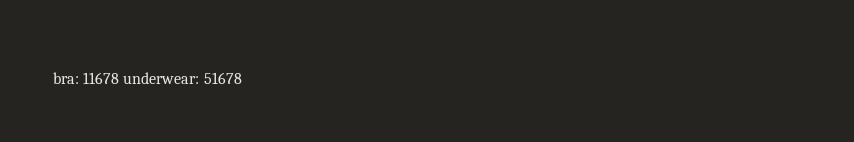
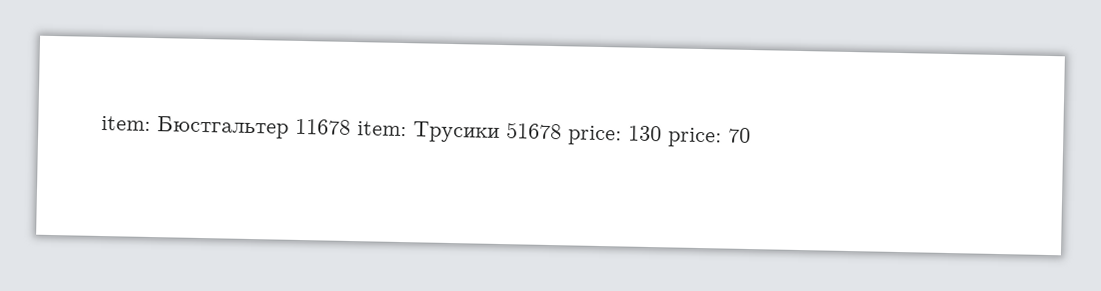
- bra: 11678 underwear: 51678
+ item: Бюстгальтер 11678 item: Трусики 51678 price: 130 price: 70

